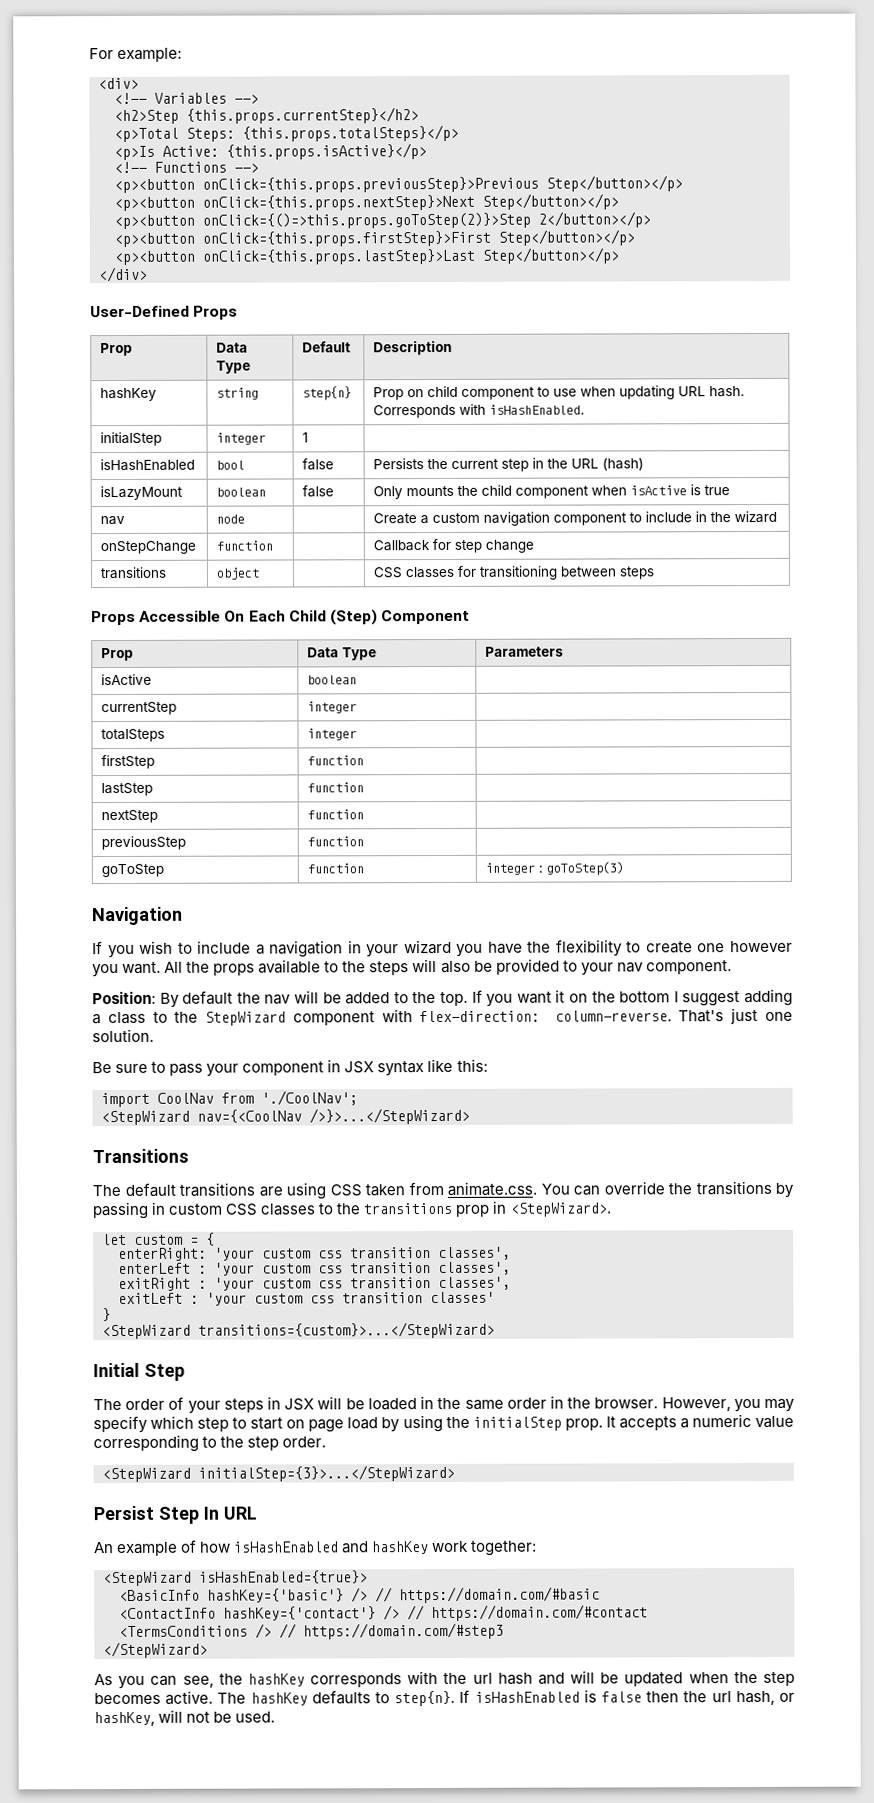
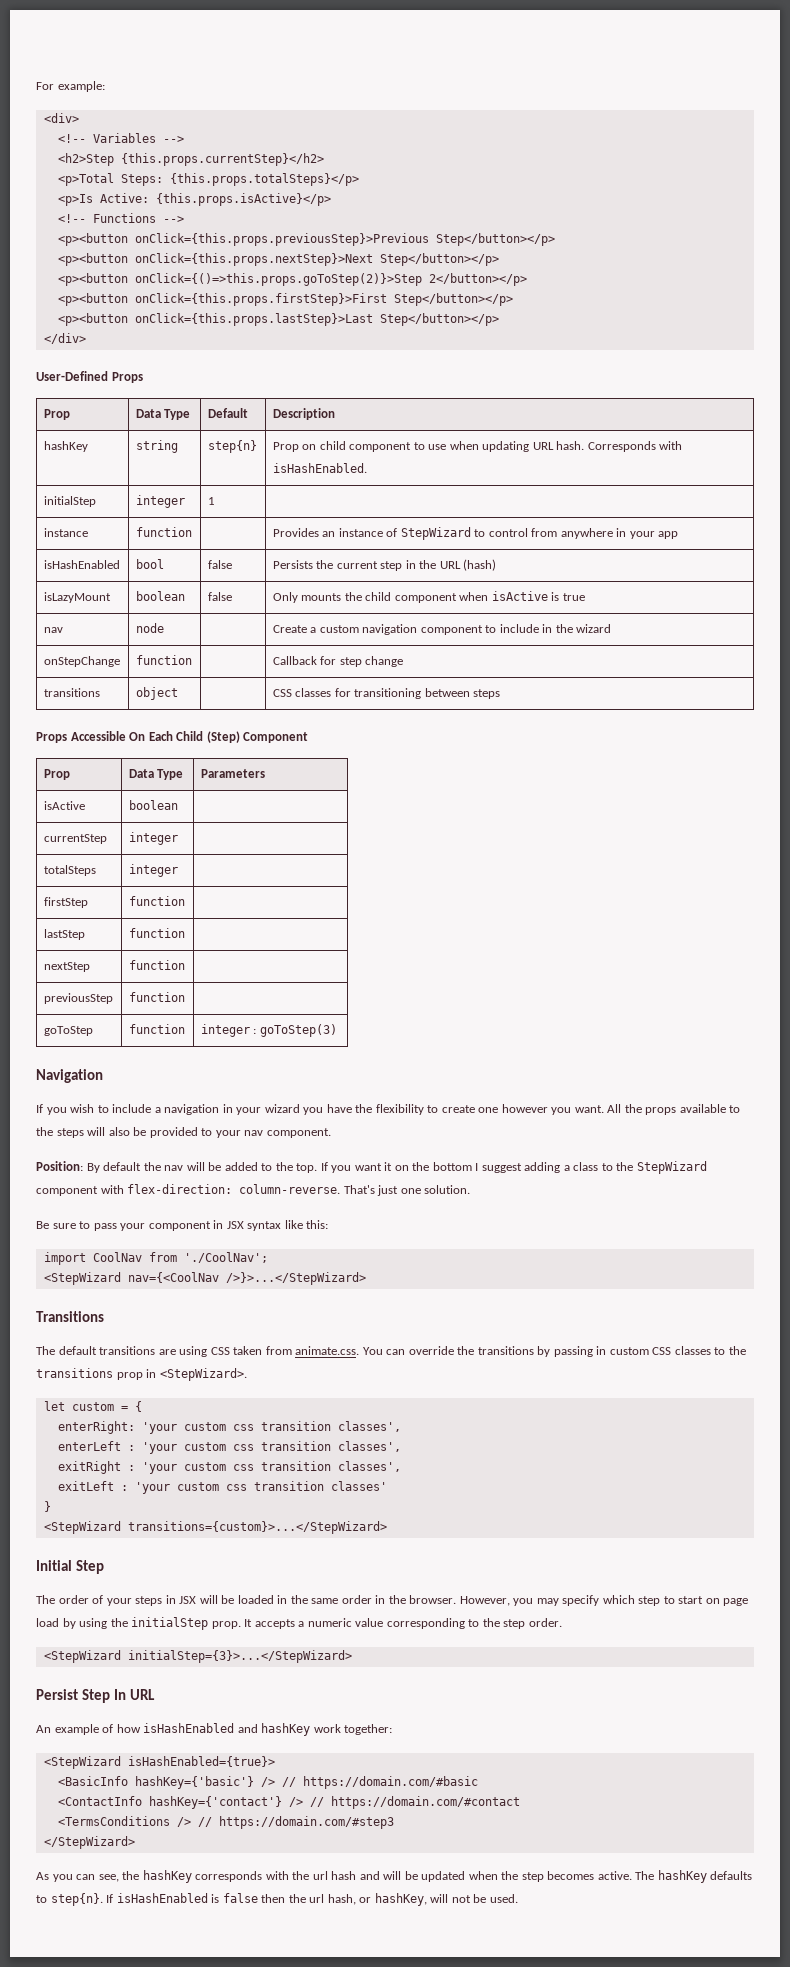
+ instance | function | | Provides an instance of StepWizard to control from anywhere in your app

